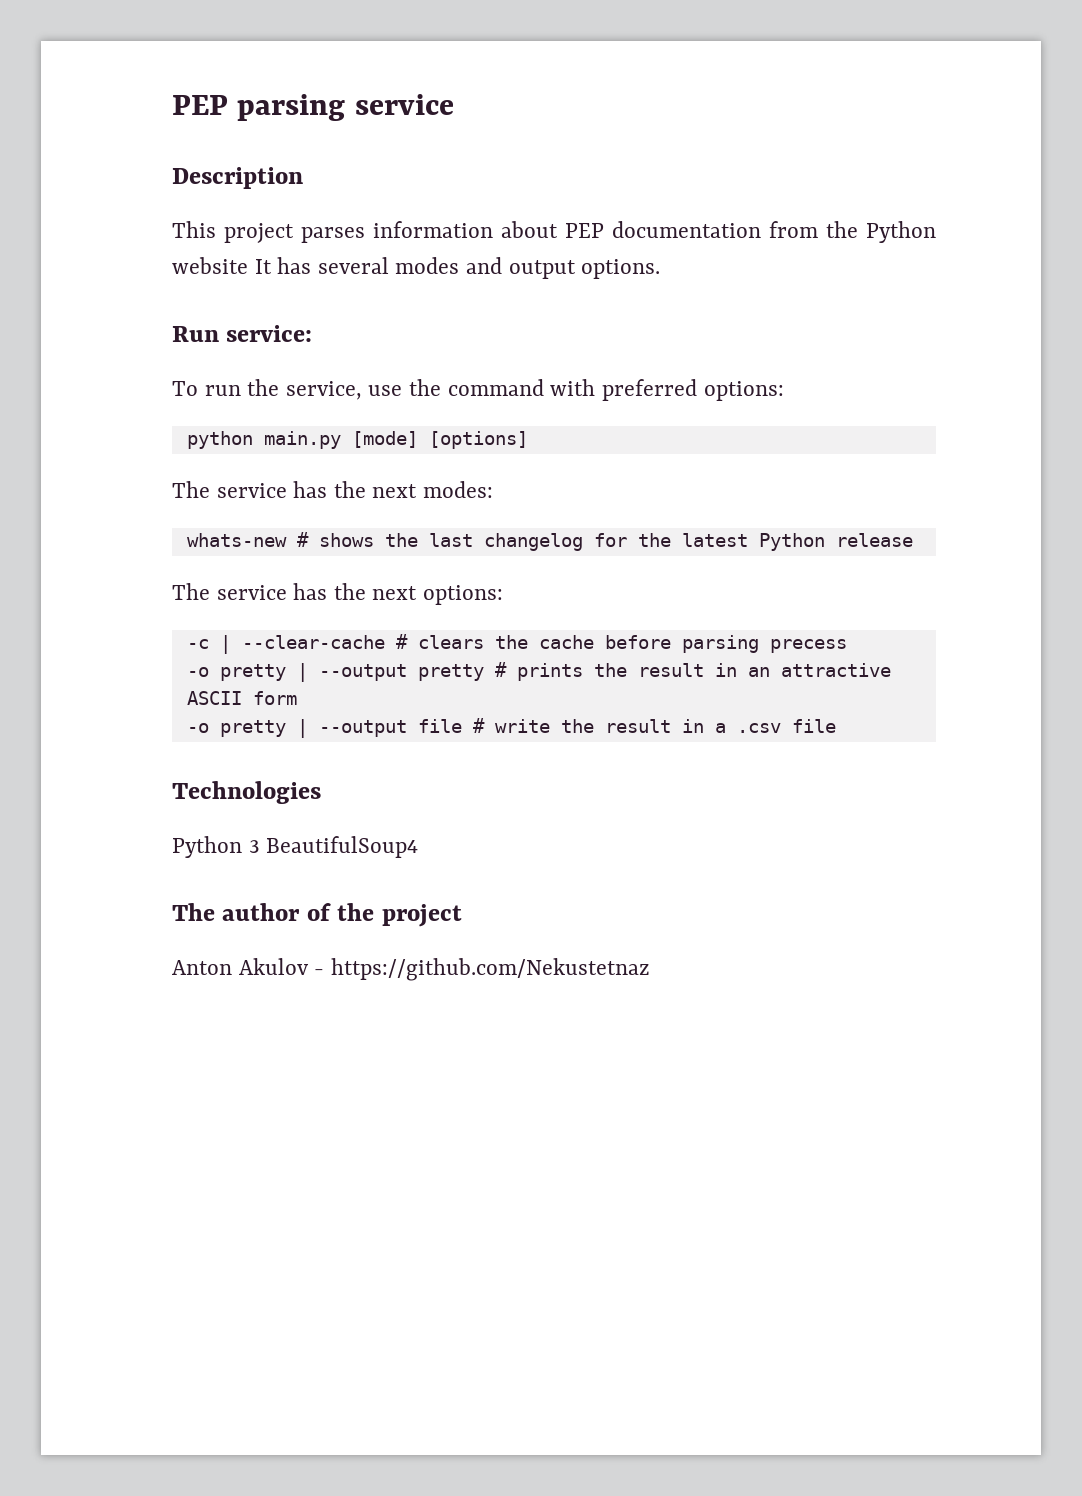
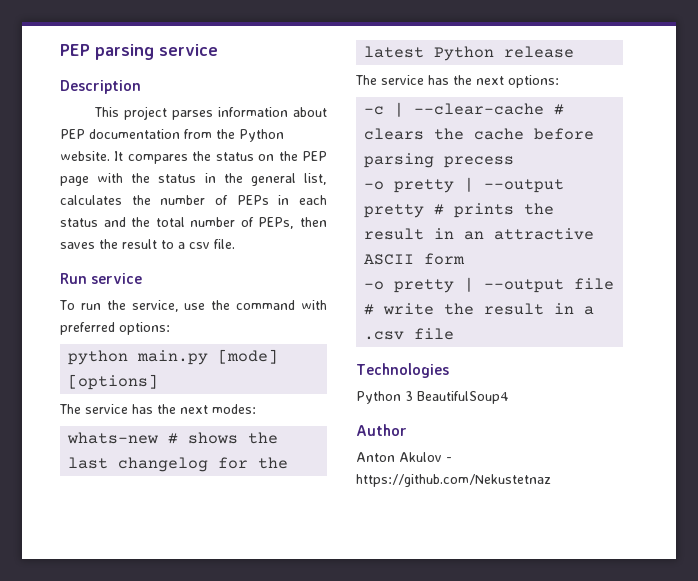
- This project parses information about PEP documentation from the Python website It has several modes and output options.
+ This project parses information about PEP documentation from the Python website. It compares the status on the PEP page with the status in the general list, calculates the number of PEPs in each status and the total number of PEPs, then saves the result to a csv file.
- Run service:
+ Run service
- The author of the project
+ Author

